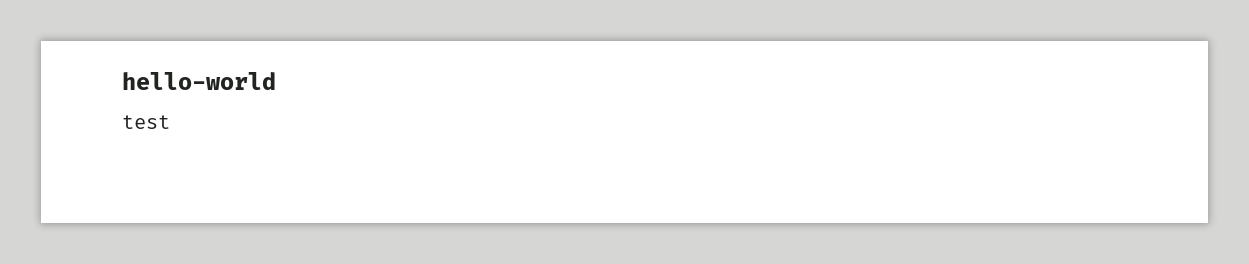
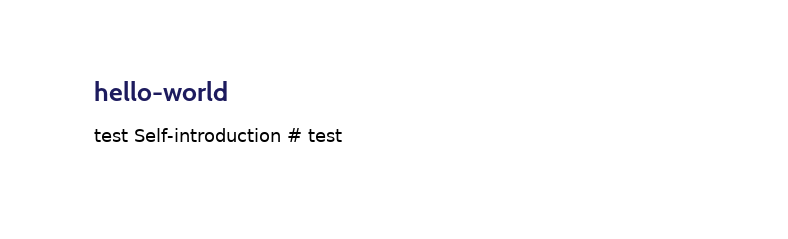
- test
+ test Self-introduction # test

